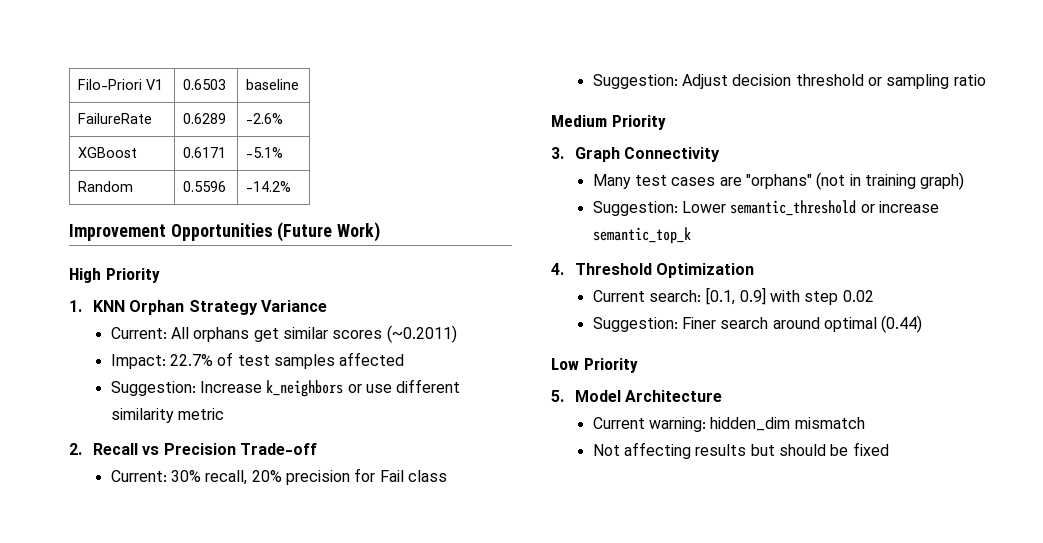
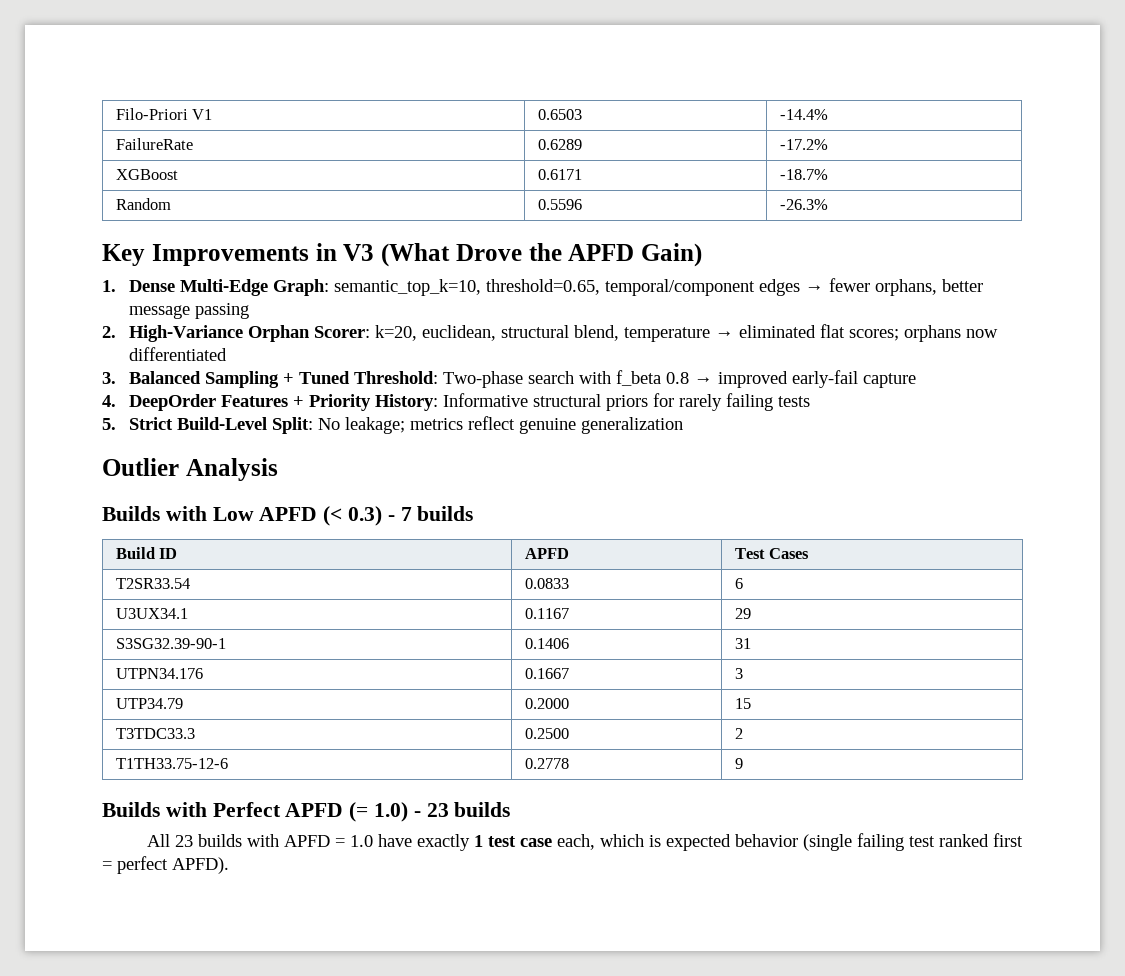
- Filo-Priori V1 | 0.6503 | baseline
+ Filo-Priori V1 | 0.6503 | -14.4%
- FailureRate | 0.6289 | -2.6%
+ FailureRate | 0.6289 | -17.2%
- XGBoost | 0.6171 | -5.1%
+ XGBoost | 0.6171 | -18.7%
- Random | 0.5596 | -14.2%
- Improvement Opportunities (Future Work)
- High Priority
- 1. KNN Orphan Strategy Variance
- Current: All orphans get similar scores (~0.2011)
- Impact: 22.7% of test samples affected
- Suggestion: Increase k_neighbors or use different similarity metric
- 2. Recall vs Precision Trade-off
- Current: 30% recall, 20% precision for Fail class
- Suggestion: Adjust decision threshold or sampling ratio
- Medium Priority
- 3. Graph Connectivity
- Many test cases are "orphans" (not in training graph)
- Suggestion: Lower semantic_threshold or increase semantic_top_k
- 4. Threshold Optimization
- Current search: [0.1, 0.9] with step 0.02
- Suggestion: Finer search around optimal (0.44)
- Low Priority
- 5. Model Architecture
- Current warning: hidden_dim mismatch
- Not affecting results but should be fixed
+ Random | 0.5596 | -26.3%
+ Key Improvements in V3 (What Drove the APFD Gain)
+ 1. Dense Multi-Edge Graph: semantic_top_k=10, threshold=0.65, temporal/component edges → fewer orphans, better message passing
+ 2. High-Variance Orphan Scorer: k=20, euclidean, structural blend, temperature → eliminated flat scores; orphans now differentiated
+ 3. Balanced Sampling + Tuned Threshold: Two-phase search with f_beta 0.8 → improved early-fail capture
+ 4. DeepOrder Features + Priority History: Informative structural priors for rarely failing tests
+ 5. Strict Build-Level Split: No leakage; metrics reflect genuine generalization
+ Outlier Analysis
+ Builds with Low APFD (< 0.3) - 7 builds
+ Build ID | APFD | Test Cases
+ T2SR33.54 | 0.0833 | 6
+ U3UX34.1 | 0.1167 | 29
+ S3SG32.39-90-1 | 0.1406 | 31
+ UTPN34.176 | 0.1667 | 3
+ UTP34.79 | 0.2000 | 15
+ T3TDC33.3 | 0.2500 | 2
+ T1TH33.75-12-6 | 0.2778 | 9
+ Builds with Perfect APFD (= 1.0) - 23 builds
+ All 23 builds with APFD = 1.0 have exactly 1 test case each, which is expected behavior (single failing test ranked first = perfect APFD).

